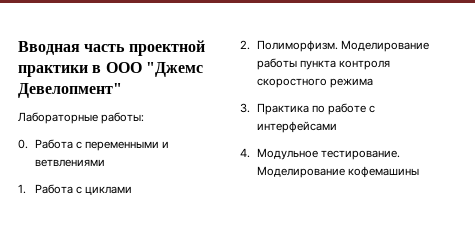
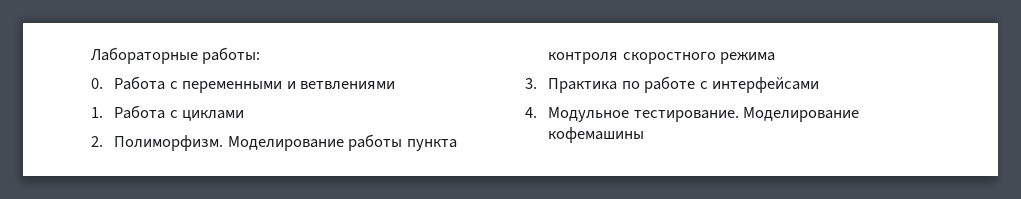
- Вводная часть проектной практики в ООО "Джемс Девелопмент"

